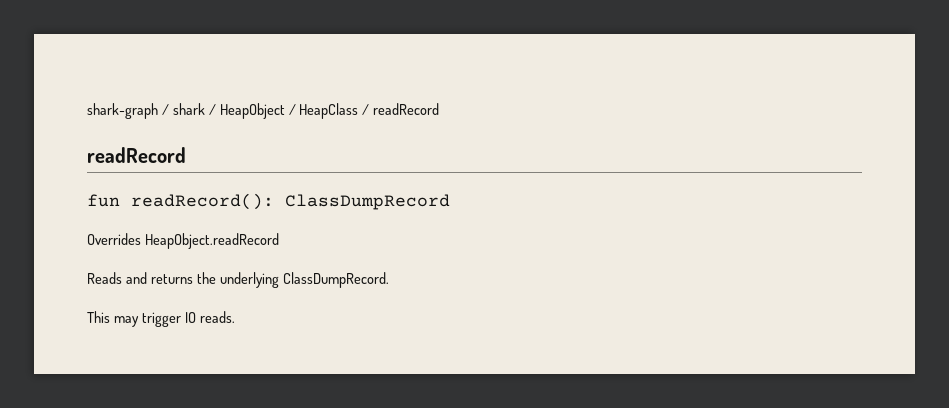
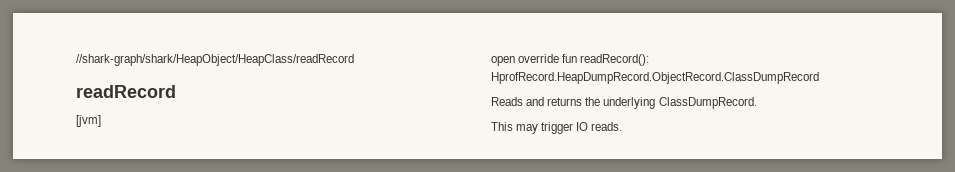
- shark-graph / shark / HeapObject / HeapClass / readRecord
+ //shark-graph/shark/HeapObject/HeapClass/readRecord
  readRecord
- fun readRecord(): ClassDumpRecord
- Overrides HeapObject.readRecord
+ [jvm]
+ open override fun readRecord(): HprofRecord.HeapDumpRecord.ObjectRecord.ClassDumpRecord

